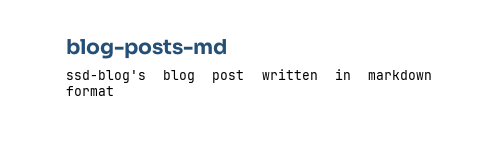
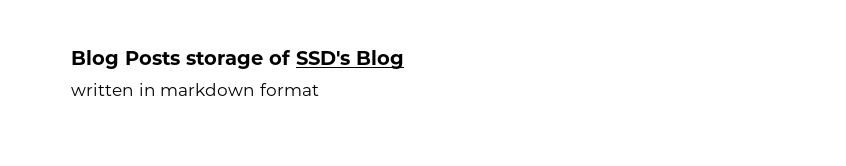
- blog-posts-md
- ssd-blog's blog post written in markdown format
+ Blog Posts storage of SSD's Blog
+ written in markdown format

